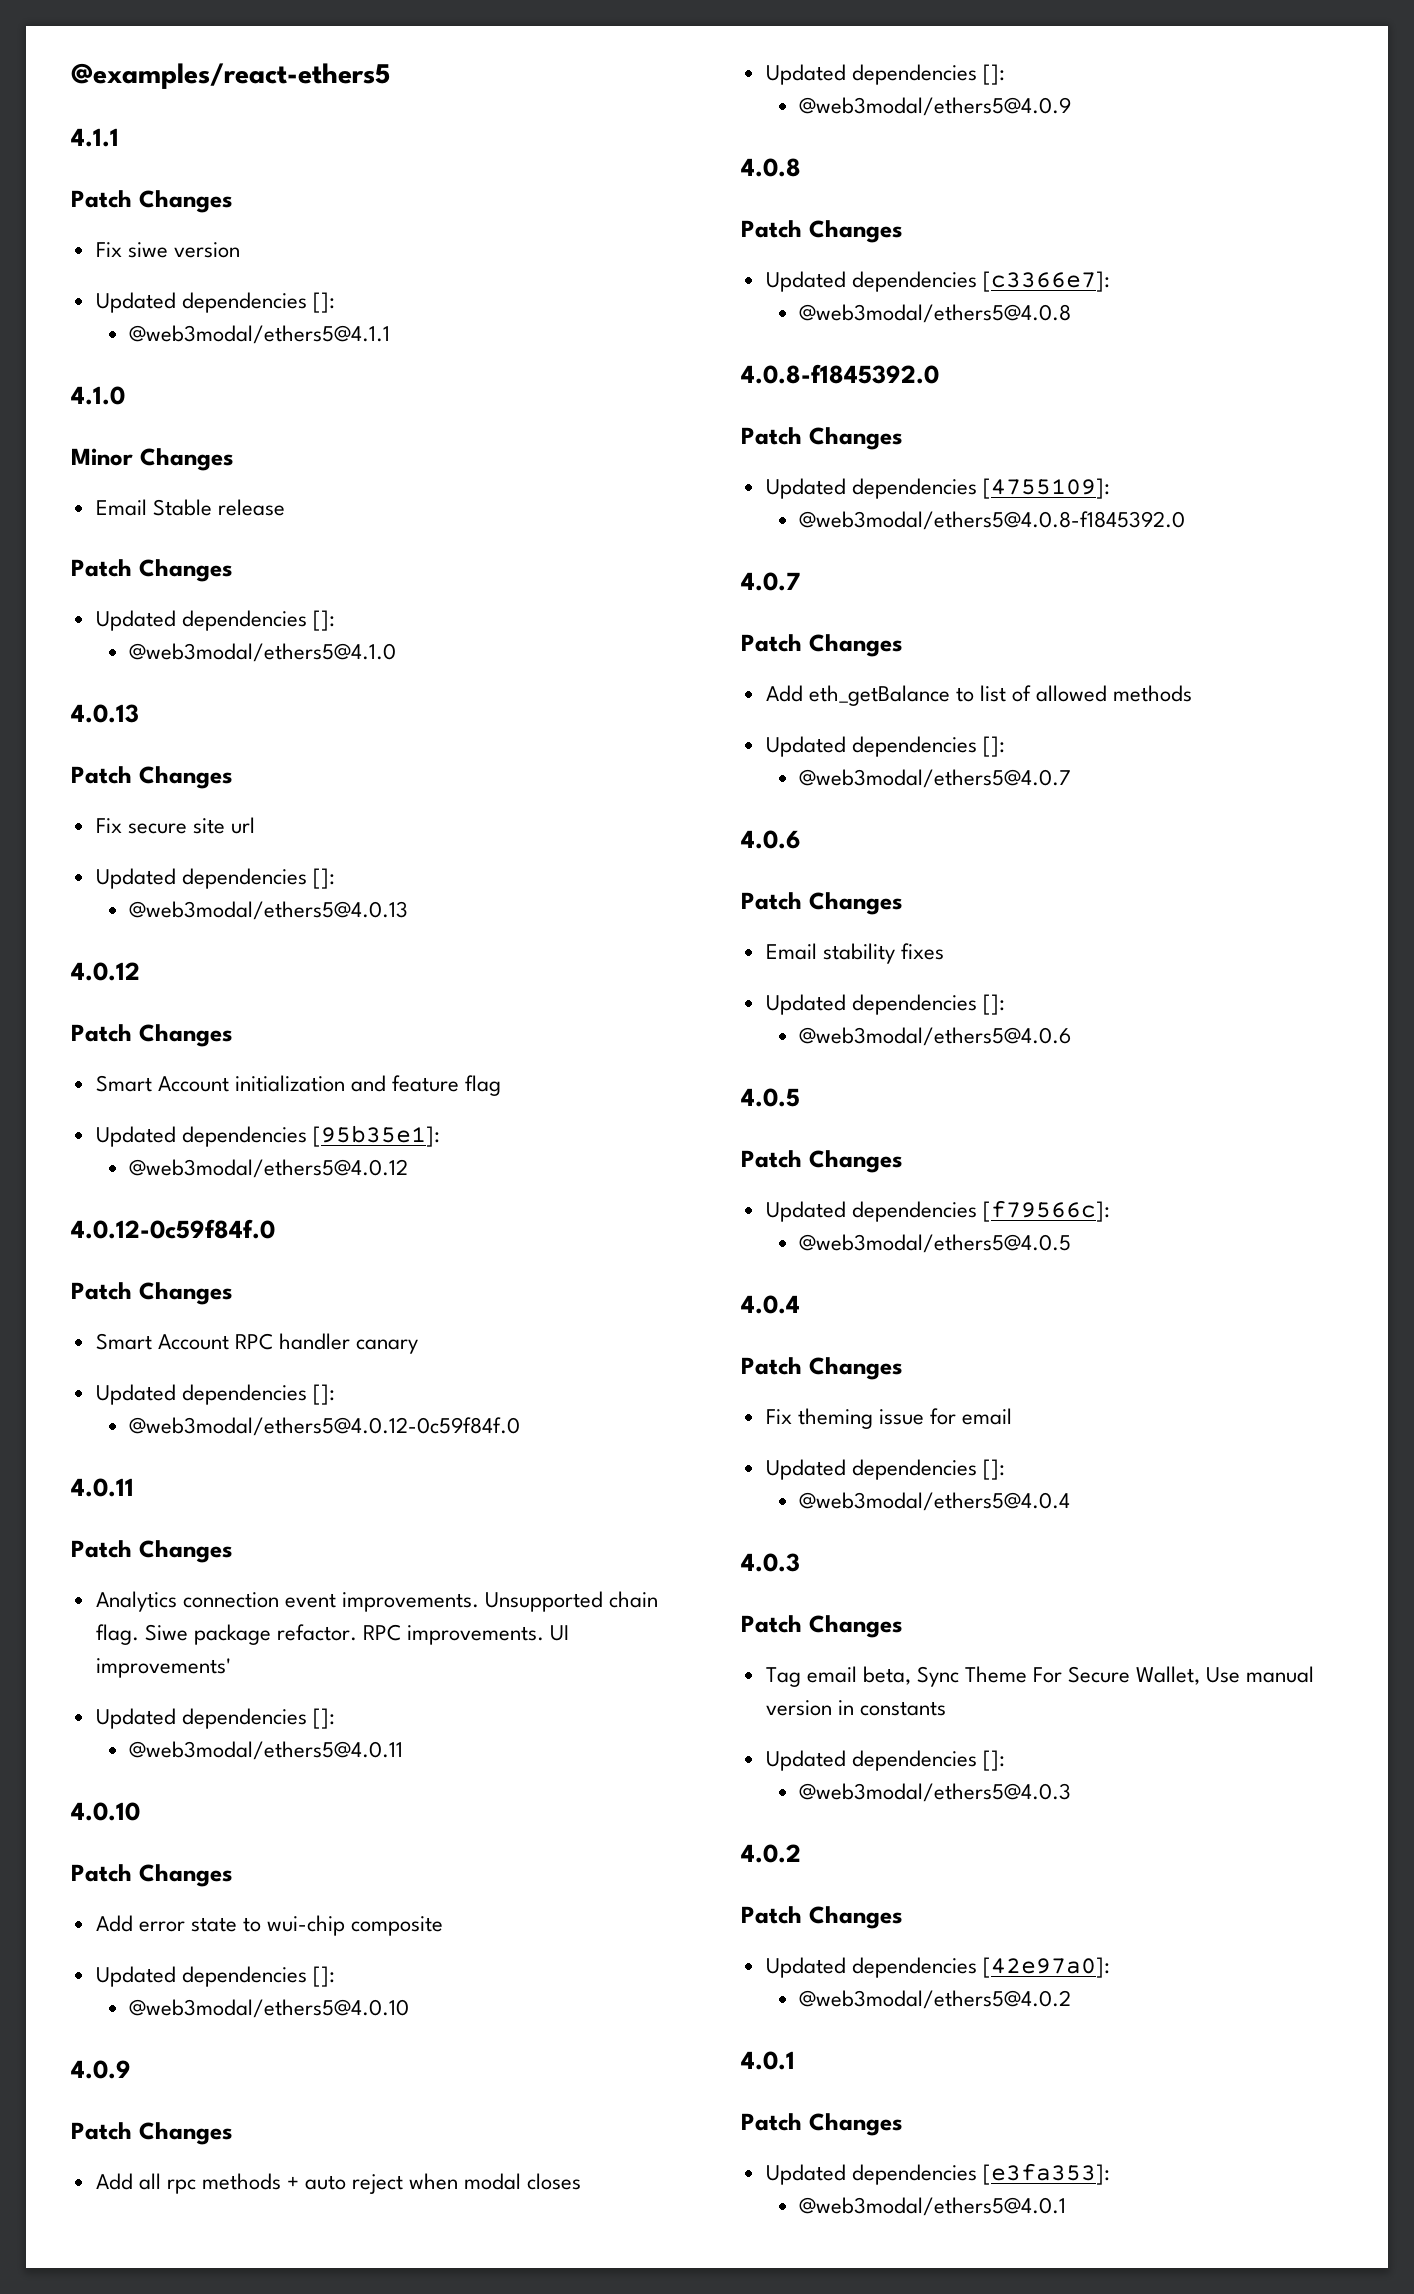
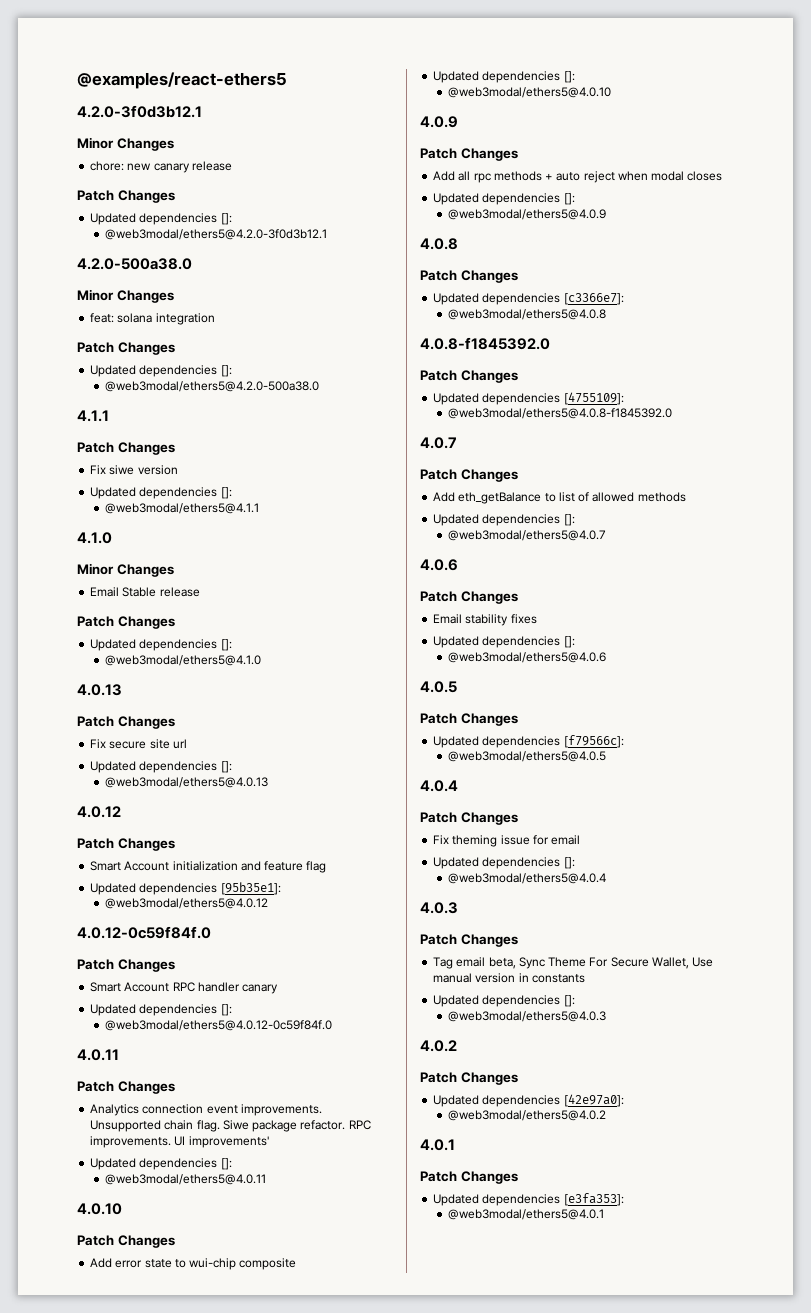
+ 4.2.0-3f0d3b12.1
+ Minor Changes
+ chore: new canary release
+ Patch Changes
+ Updated dependencies []:
+ @web3modal/ethers5@4.2.0-3f0d3b12.1
+ 4.2.0-500a38.0
+ Minor Changes
+ feat: solana integration
+ Patch Changes
+ Updated dependencies []:
+ @web3modal/ethers5@4.2.0-500a38.0

